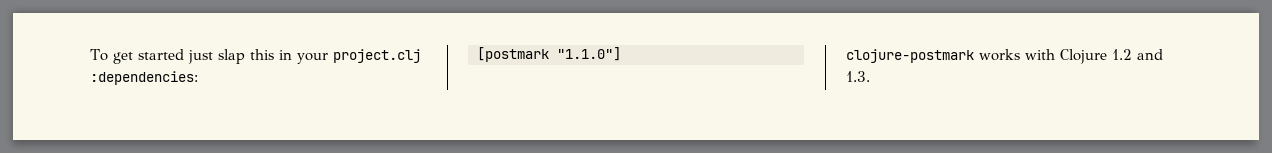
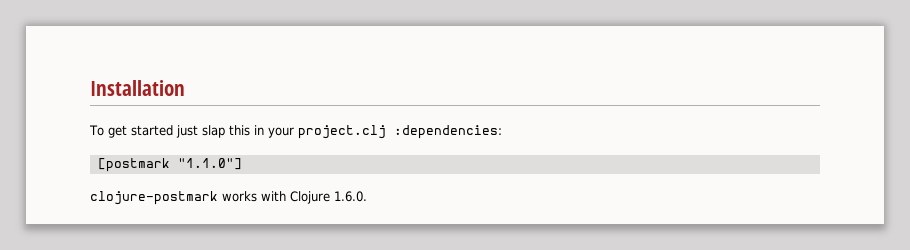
+ Installation
- clojure-postmark works with Clojure 1.2 and 1.3.
+ clojure-postmark works with Clojure 1.6.0.

